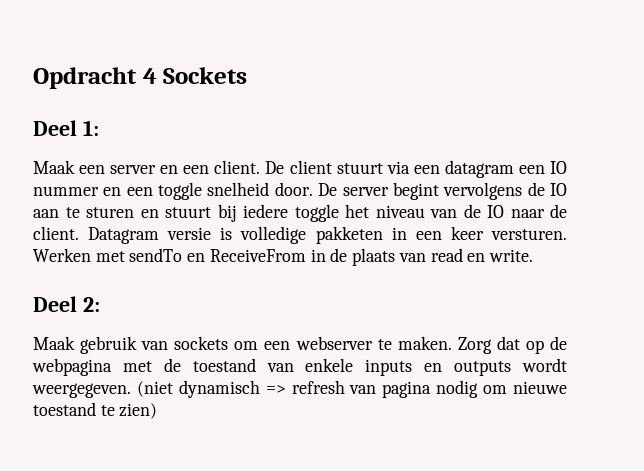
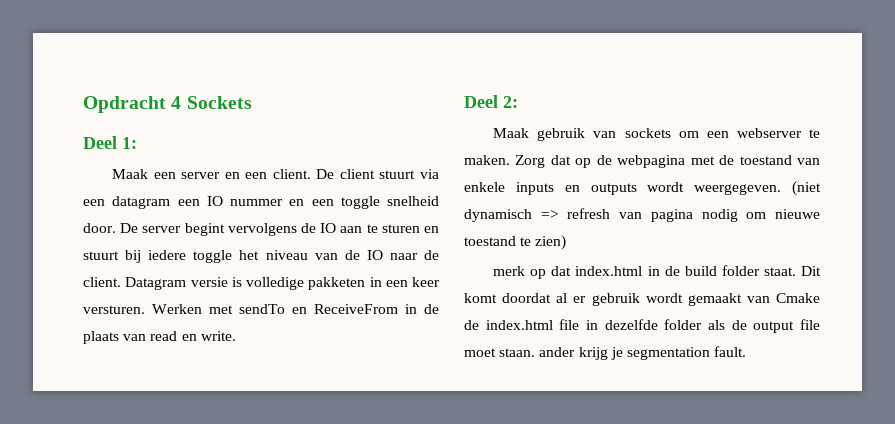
+ merk op dat index.html in de build folder staat. Dit komt doordat al er gebruik wordt gemaakt van Cmake de index.html file in dezelfde folder als de output file moet staan. ander krijg je segmentation fault.

